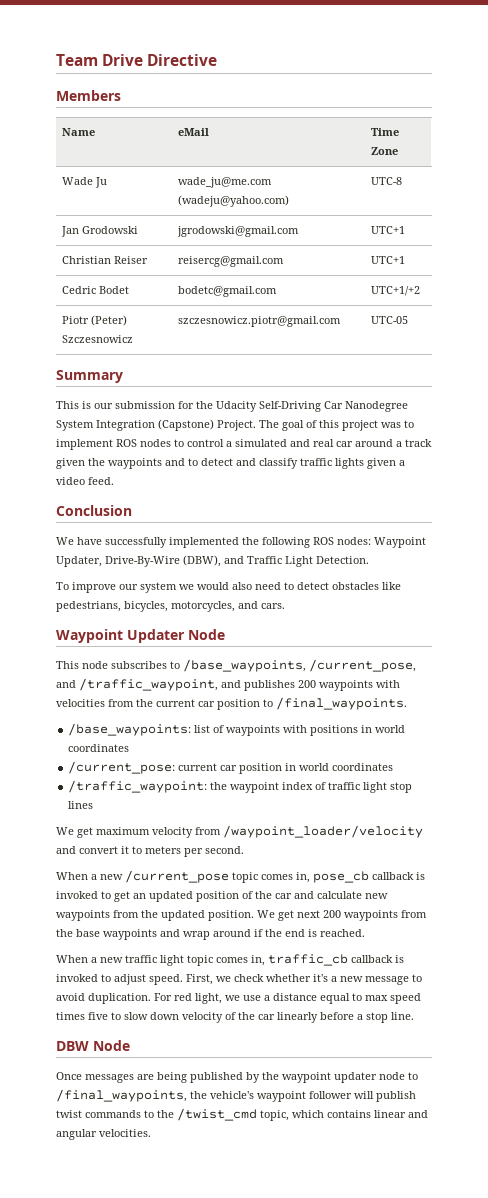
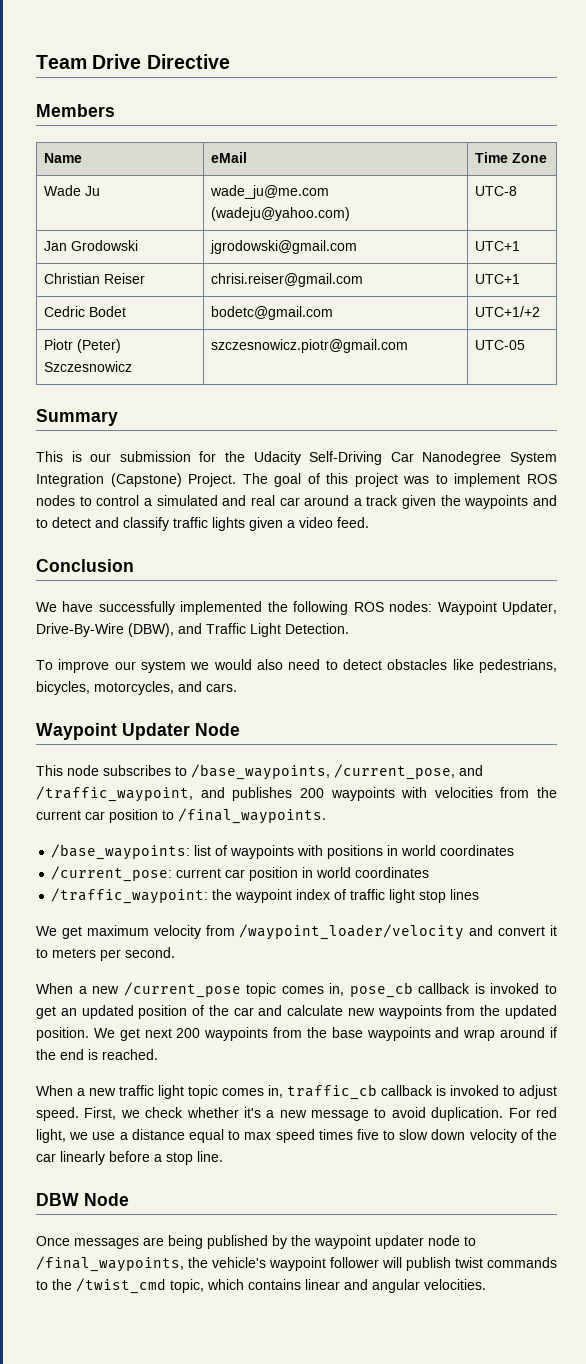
- Christian Reiser | reisercg@gmail.com | UTC+1
+ Christian Reiser | chrisi.reiser@gmail.com | UTC+1

